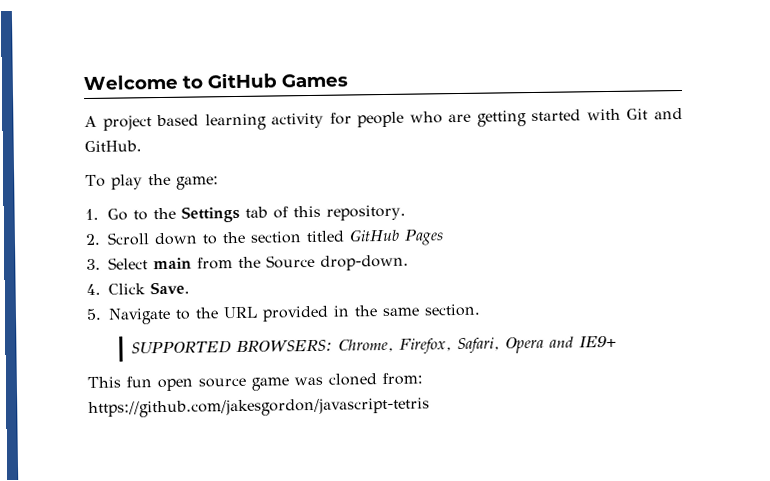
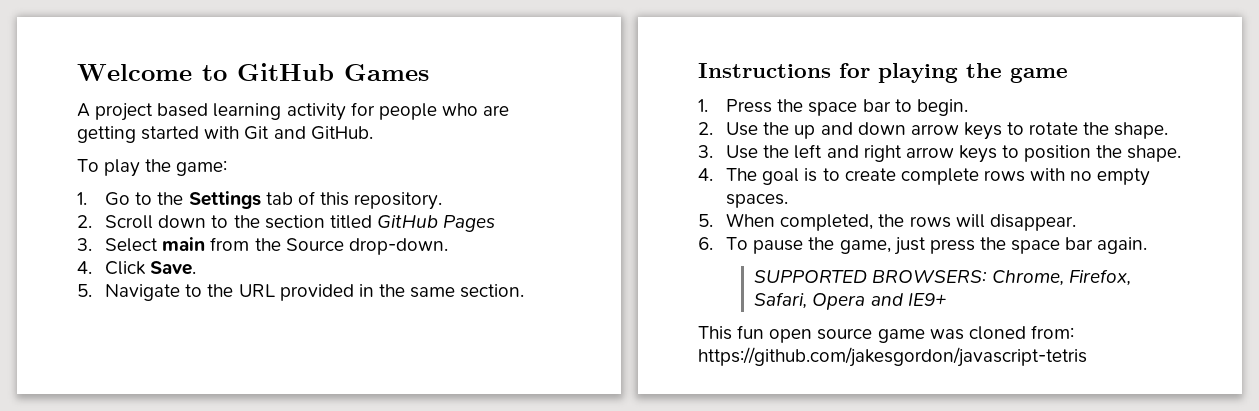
+ Instructions for playing the game
+ 1. Press the space bar to begin.
+ 2. Use the up and down arrow keys to rotate the shape.
+ 3. Use the left and right arrow keys to position the shape.
+ 4. The goal is to create complete rows with no empty spaces.
+ 5. When completed, the rows will disappear.
+ 6. To pause the game, just press the space bar again.

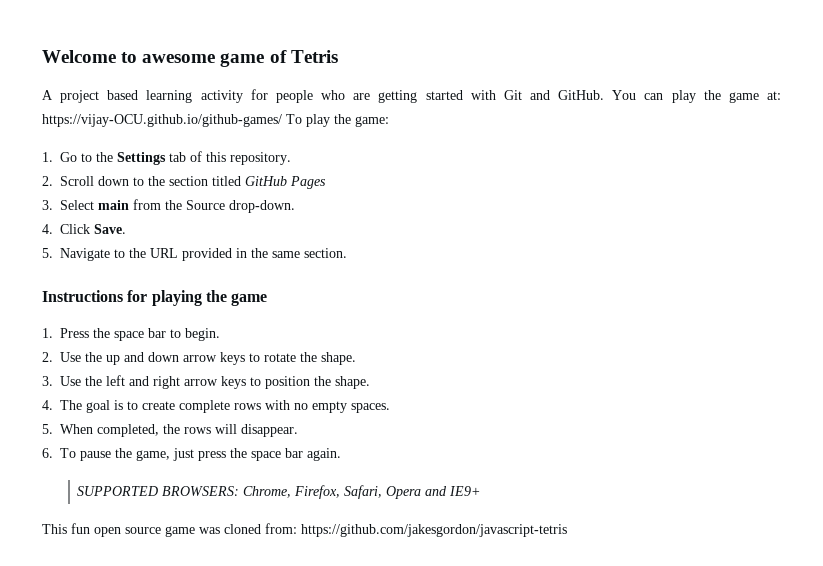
- Welcome to GitHub Games
+ Welcome to awesome game of Tetris
- A project based learning activity for people who are getting started with Git and GitHub.
- To play the game:
+ A project based learning activity for people who are getting started with Git and GitHub. You can play the game at: https://vijay-OCU.github.io/github-games/ To play the game:

